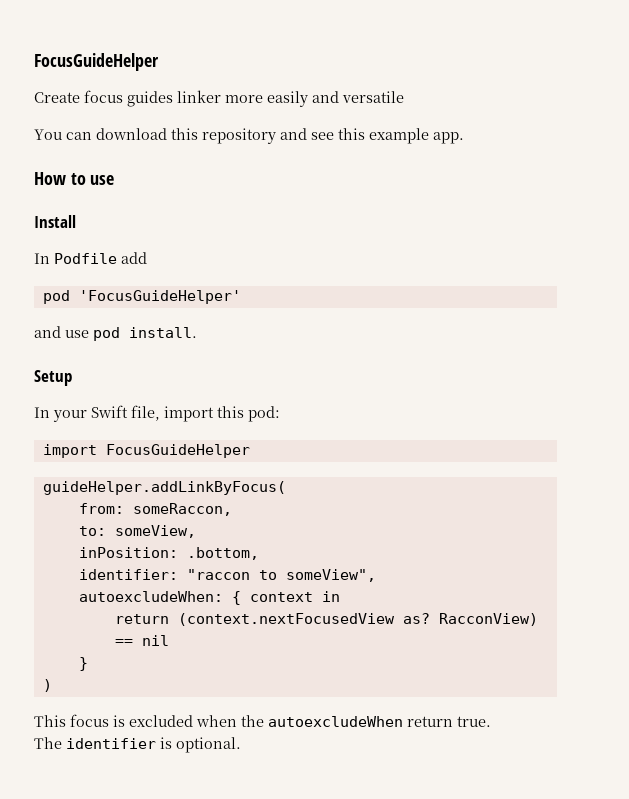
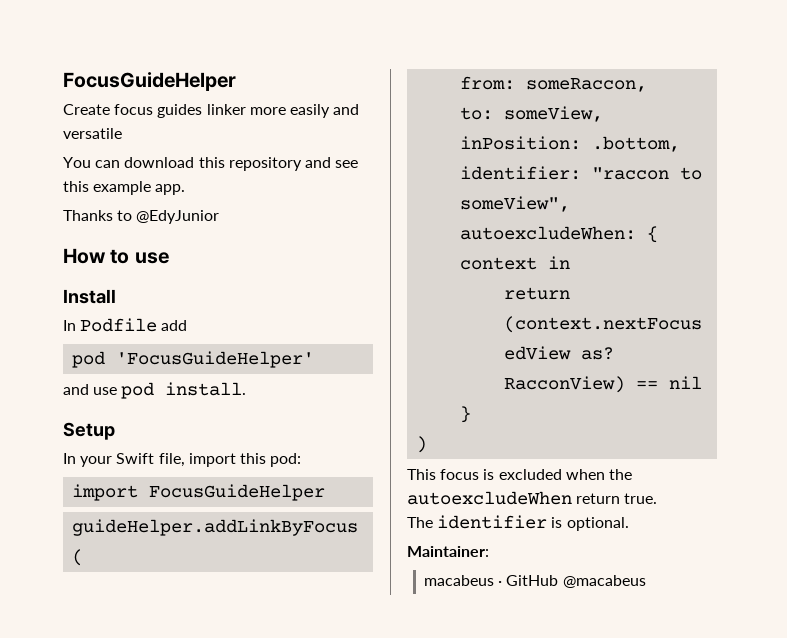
+ Thanks to @EdyJunior
+ Maintainer:
+ macabeus · GitHub @macabeus

